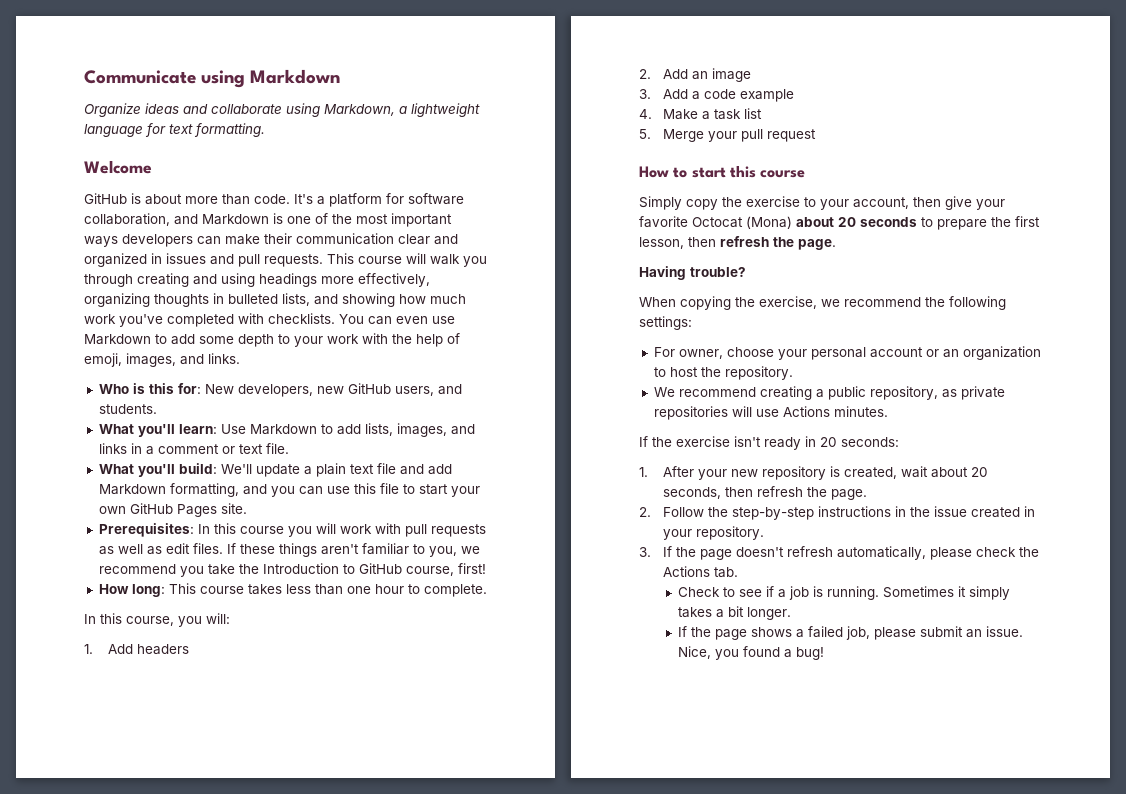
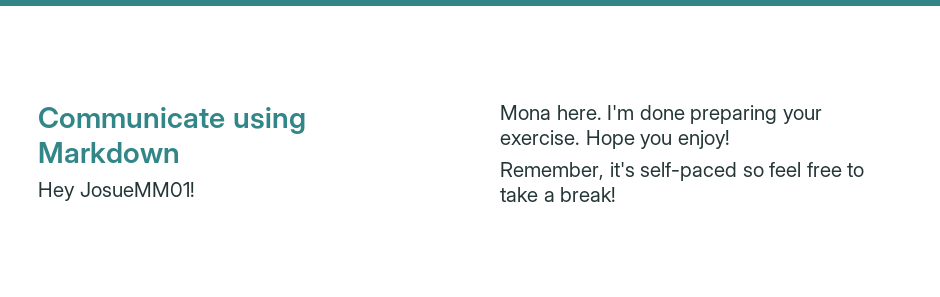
- Organize ideas and collaborate using Markdown, a lightweight language for text formatting.
- Welcome
- GitHub is about more than code. It's a platform for software collaboration, and Markdown is one of the most important ways developers can make their communication clear and organized in issues and pull requests. This course will walk you through creating and using headings more effectively, organizing thoughts in bulleted lists, and showing how much work you've completed with checklists. You can even use Markdown to add some depth to your work with the help of emoji, images, and links.
- Who is this for: New developers, new GitHub users, and students.
- What you'll learn: Use Markdown to add lists, images, and links in a comment or text file.
- What you'll build: We'll update a plain text file and add Markdown formatting, and you can use this file to start your own GitHub Pages site.
- Prerequisites: In this course you will work with pull requests as well as edit files. If these things aren't familiar to you, we recommend you take the Introduction to GitHub course, first!
- How long: This course takes less than one hour to complete.
- In this course, you will:
- 1. Add headers
- 2. Add an image
- 3. Add a code example
- 4. Make a task list
- 5. Merge your pull request
- How to start this course
- Simply copy the exercise to your account, then give your favorite Octocat (Mona) about 20 seconds to prepare the first lesson, then refresh the page.
- Having trouble?
- When copying the exercise, we recommend the following settings:
- For owner, choose your personal account or an organization to host the repository.
- We recommend creating a public repository, as private repositories will use Actions minutes.
- If the exercise isn't ready in 20 seconds:
- 1. After your new repository is created, wait about 20 seconds, then refresh the page.
- 2. Follow the step-by-step instructions in the issue created in your repository.
- 3. If the page doesn't refresh automatically, please check the Actions tab.
- Check to see if a job is running. Sometimes it simply takes a bit longer.
- If the page shows a failed job, please submit an issue. Nice, you found a bug!
+ Hey JosueMM01!
+ Mona here. I'm done preparing your exercise. Hope you enjoy!
+ Remember, it's self-paced so feel free to take a break!

